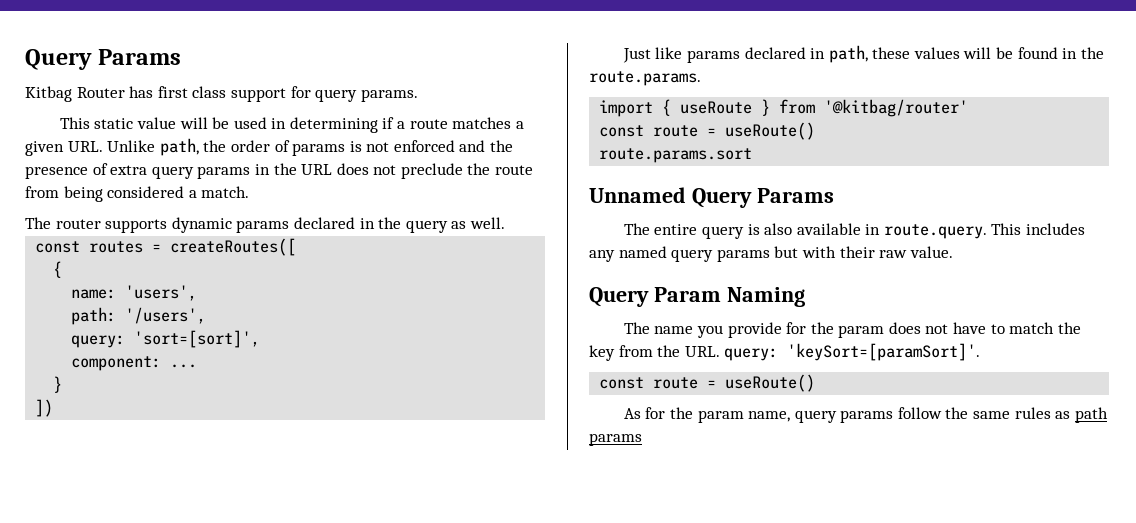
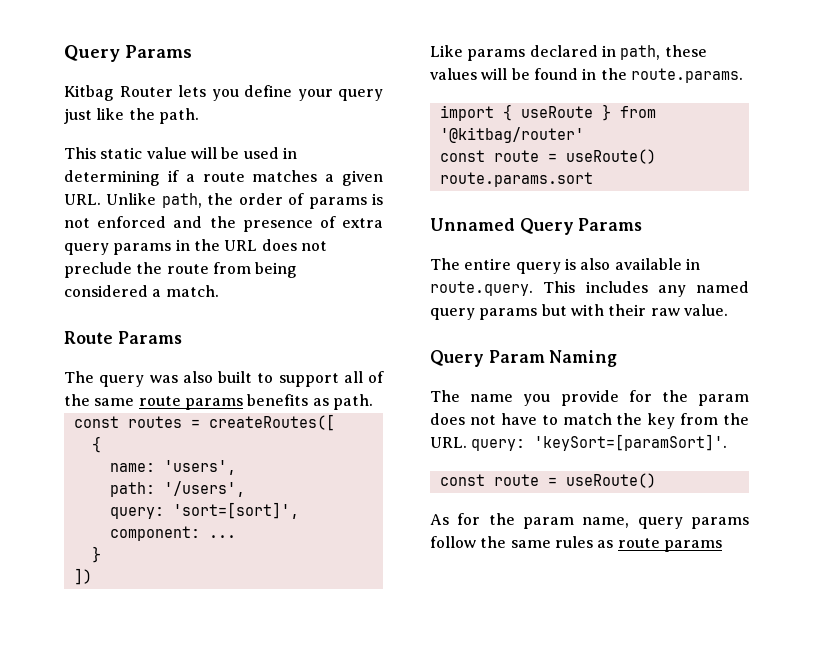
- Kitbag Router has first class support for query params.
+ Kitbag Router lets you define your query just like the path.
- The router supports dynamic params declared in the query as well.
+ Route Params
+ The query was also built to support all of the same route params benefits as path.
- Just like params declared in path, these values will be found in the route.params.
+ Like params declared in path, these values will be found in the route.params.
- As for the param name, query params follow the same rules as path params
+ As for the param name, query params follow the same rules as route params

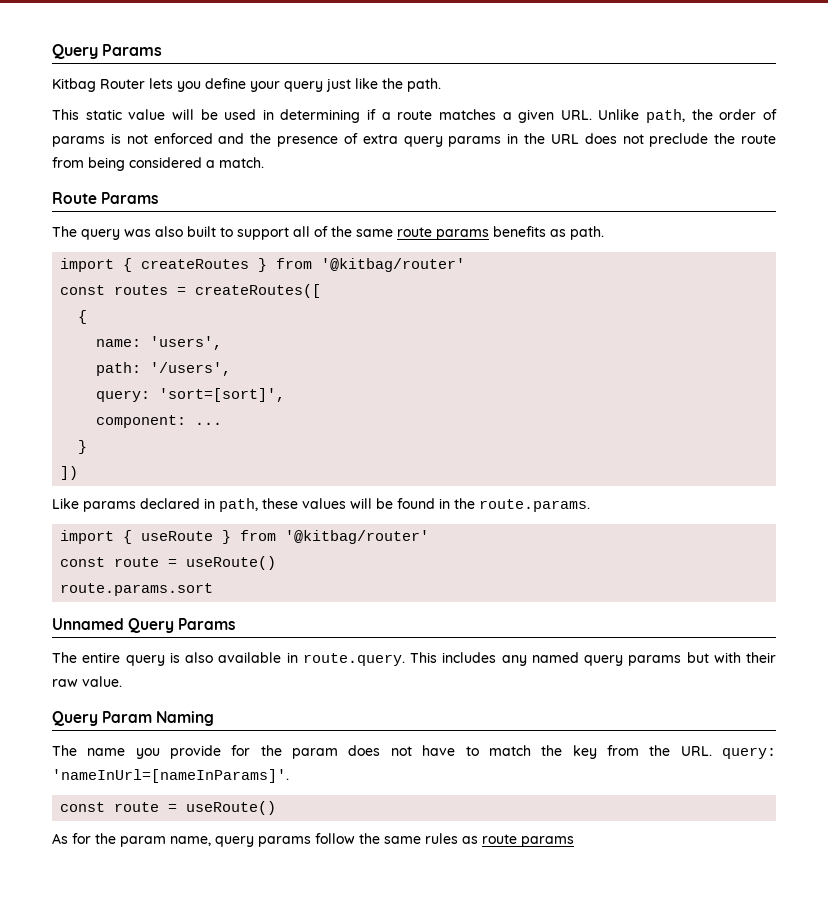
+ import { createRoutes } from '@kitbag/router'
- The name you provide for the param does not have to match the key from the URL. query: 'keySort=[paramSort]'.
+ The name you provide for the param does not have to match the key from the URL. query: 'nameInUrl=[nameInParams]'.

